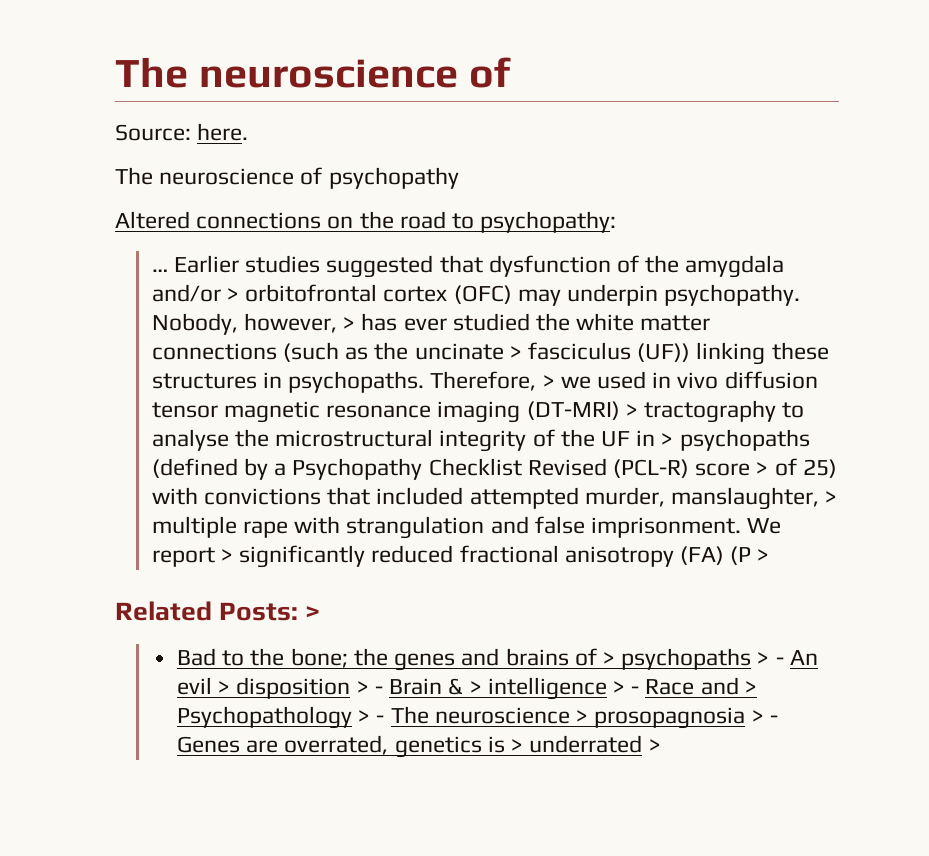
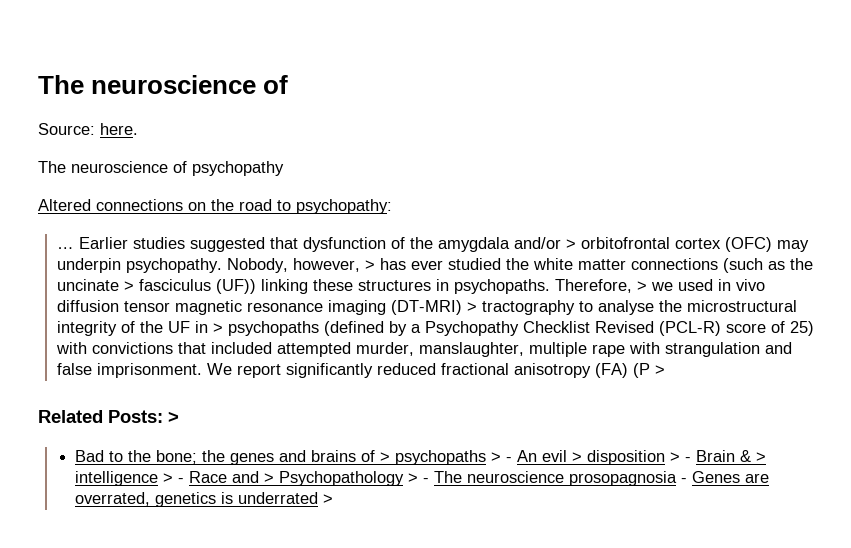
- Therefore, > we used in vivo diffusion tensor magnetic resonance imaging (DT-MRI) > tractography to analyse the microstructural integrity of the UF in > psychopaths (defined by a Psychopathy Checklist Revised (PCL-R) score > of 25) with convictions that included attempted murder, manslaughter, > multiple rape with strangulation and false imprisonment.
+ Therefore, > we used in vivo diffusion tensor magnetic resonance imaging (DT-MRI) > tractography to analyse the microstructural integrity of the UF in > psychopaths (defined by a Psychopathy Checklist Revised (PCL-R) score of 25) with convictions that included attempted murder, manslaughter, multiple rape with strangulation and false imprisonment.
- We report > significantly reduced fractional anisotropy (FA) (P >
+ We report significantly reduced fractional anisotropy (FA) (P >
- Bad to the bone; the genes and brains of > psychopaths > - An evil > disposition > - Brain & > intelligence > - Race and > Psychopathology > - The neuroscience > prosopagnosia > - Genes are overrated, genetics is > underrated >
+ Bad to the bone; the genes and brains of > psychopaths > - An evil > disposition > - Brain & > intelligence > - Race and > Psychopathology > - The neuroscience prosopagnosia - Genes are overrated, genetics is underrated >

